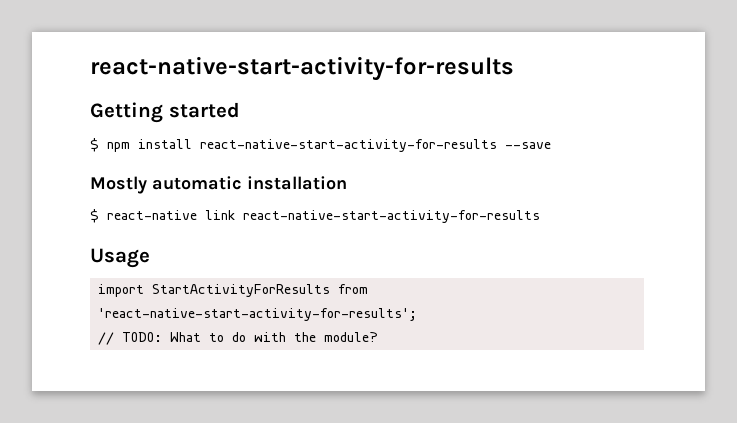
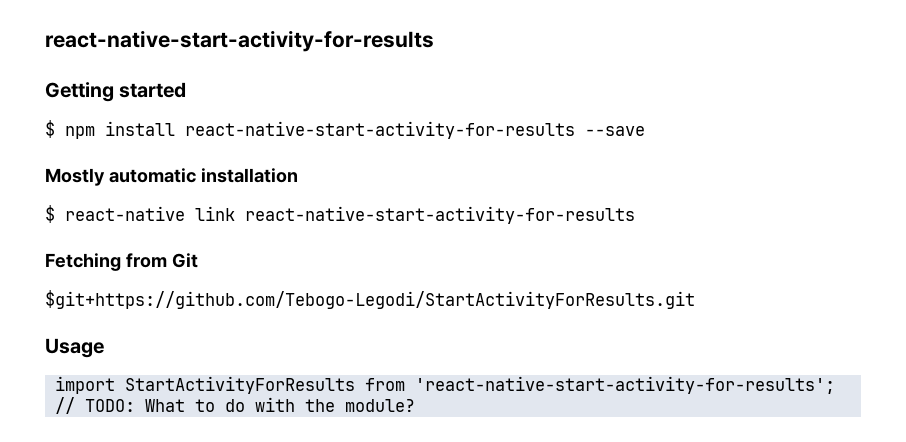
+ Fetching from Git
+ $git+https://github.com/Tebogo-Legodi/StartActivityForResults.git

